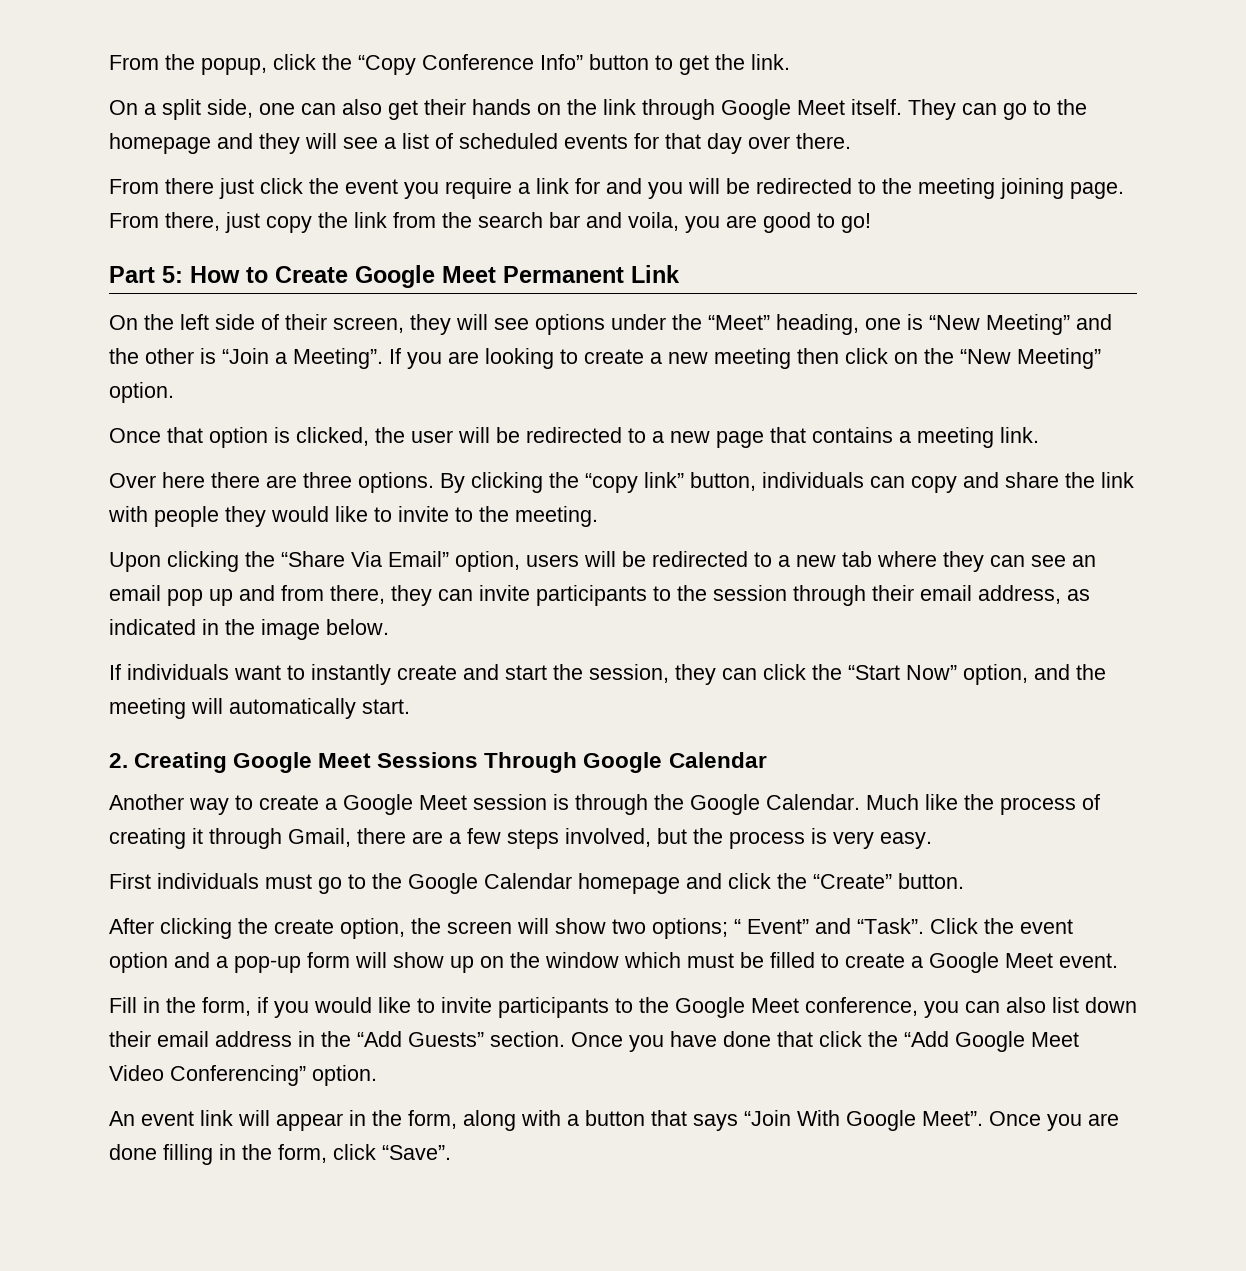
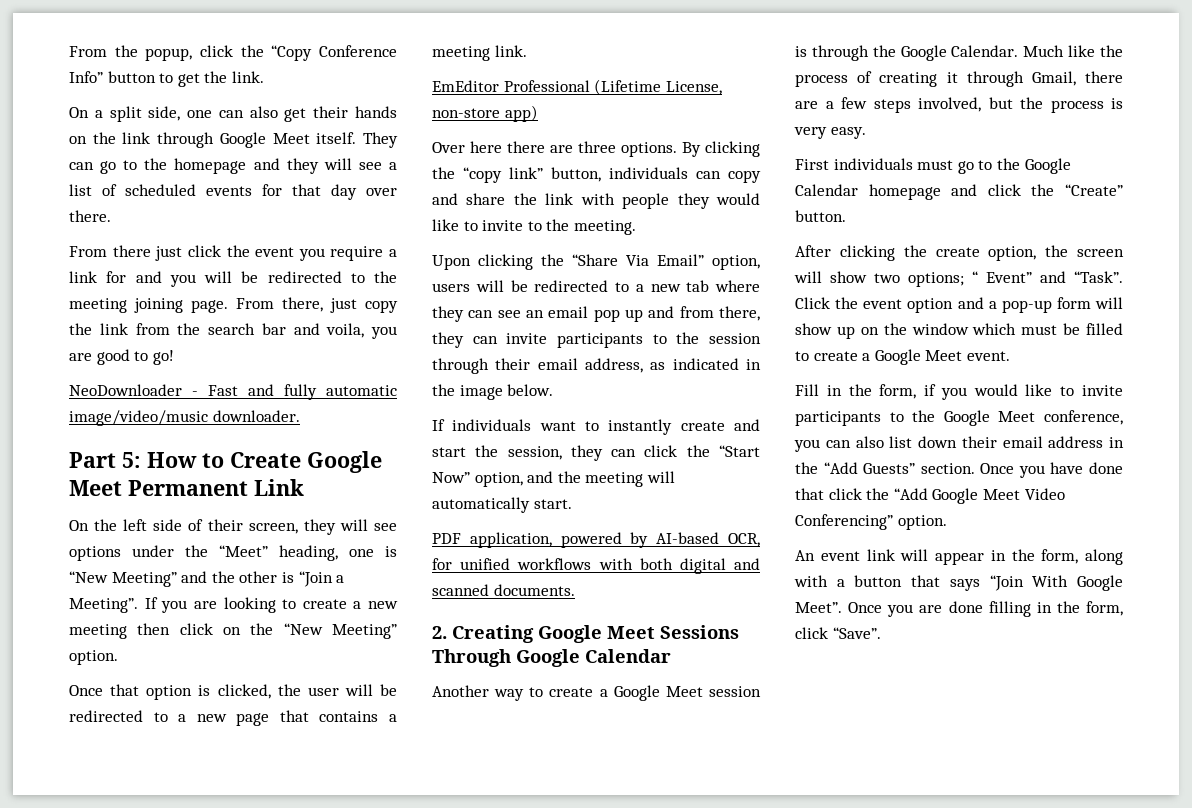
+ NeoDownloader - Fast and fully automatic image/video/music downloader.
+ EmEditor Professional (Lifetime License, non-store app)
+ PDF application, powered by AI-based OCR, for unified workflows with both digital and scanned documents.

